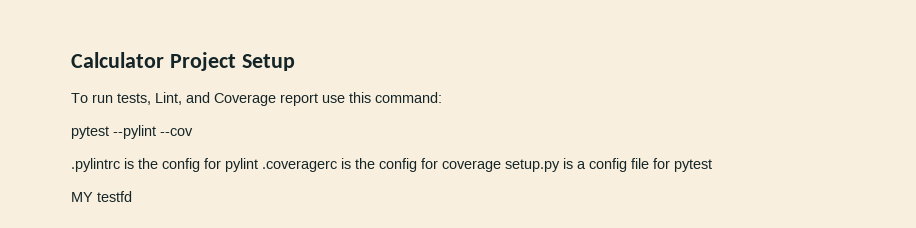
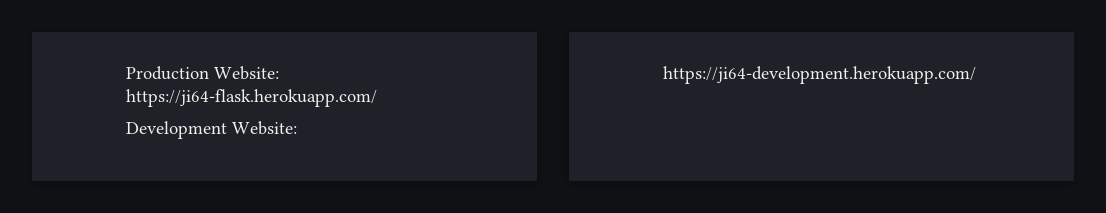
- Calculator Project Setup
- To run tests, Lint, and Coverage report use this command:
- pytest --pylint --cov
- .pylintrc is the config for pylint .coveragerc is the config for coverage setup.py is a config file for pytest
- MY testfd
+ Production Website: https://ji64-flask.herokuapp.com/
+ Development Website: https://ji64-development.herokuapp.com/

